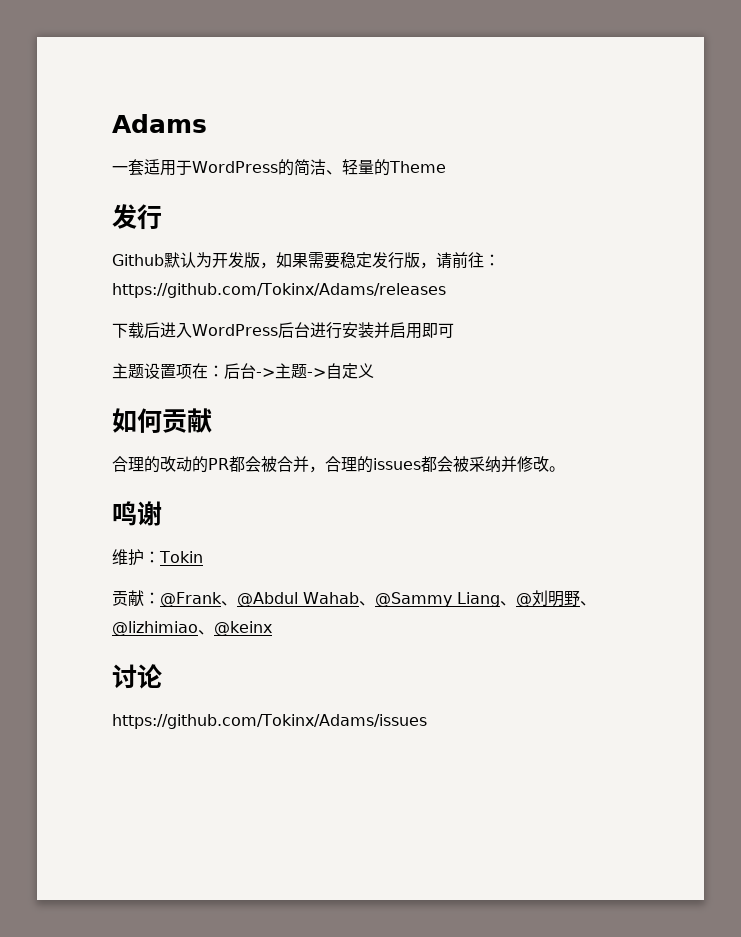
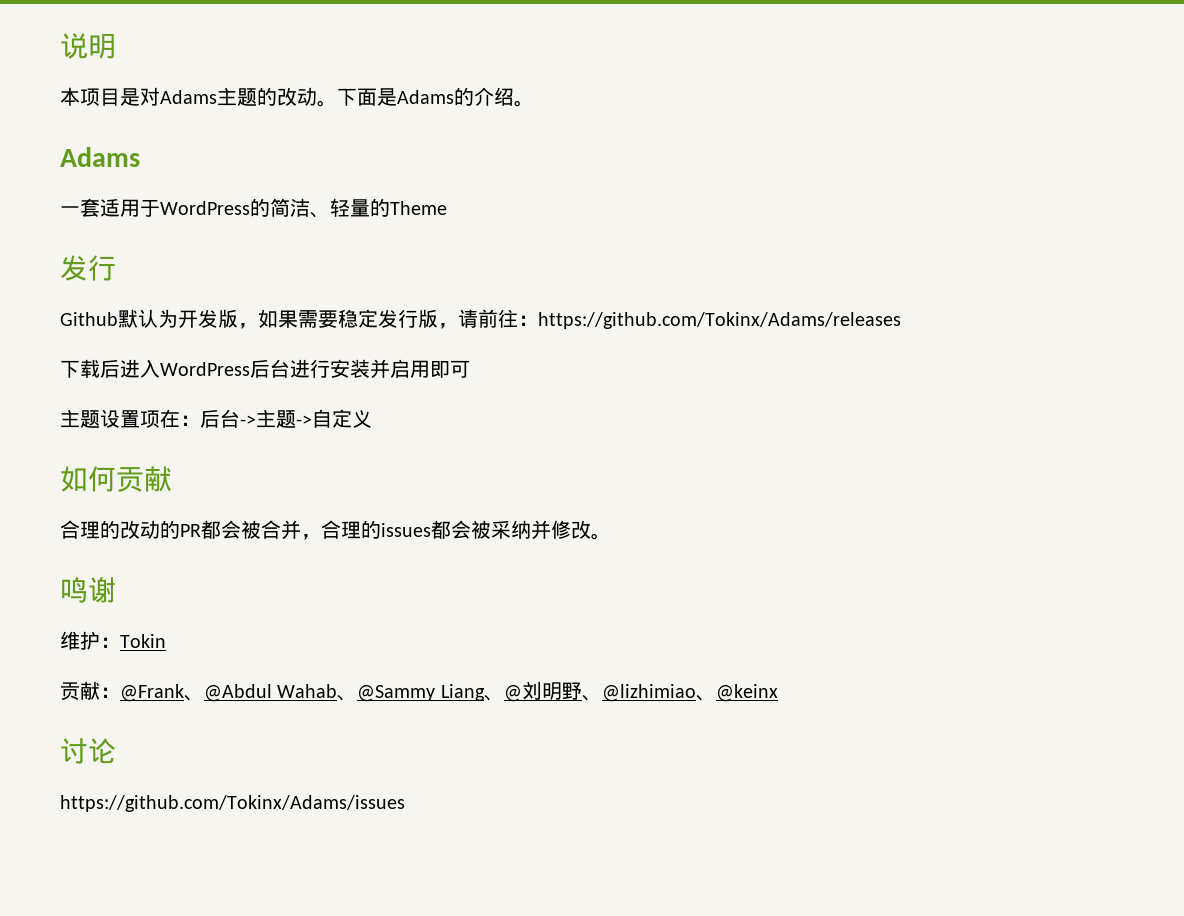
+ 说明
+ 本项目是对Adams主题的改动。下面是Adams的介绍。

